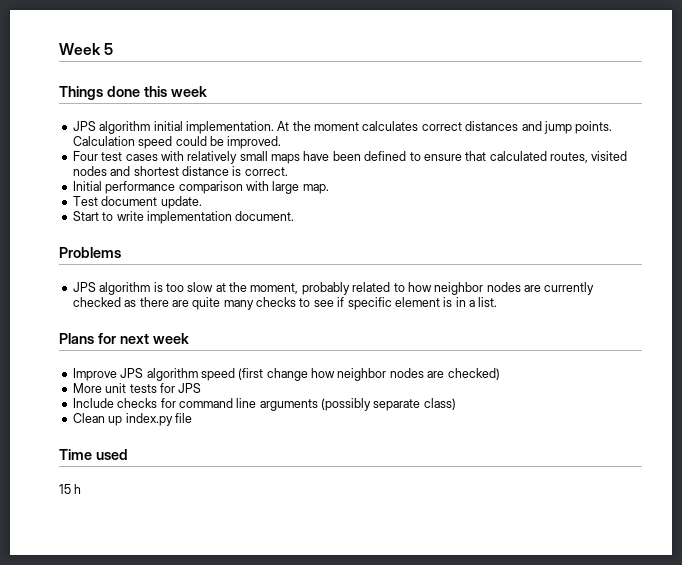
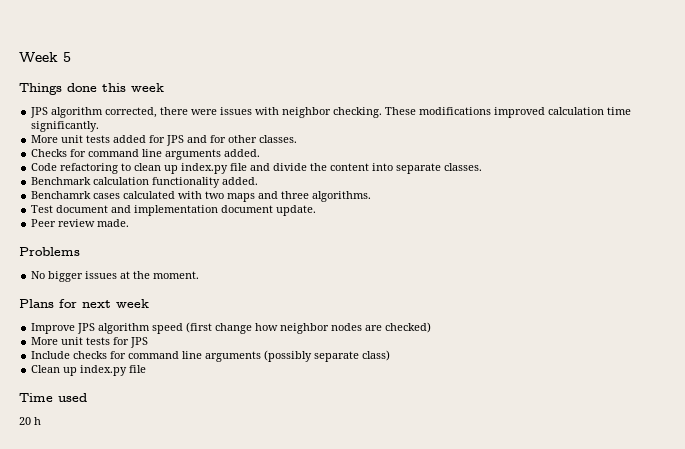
- JPS algorithm initial implementation. At the moment calculates correct distances and jump points. Calculation speed could be improved.
- Four test cases with relatively small maps have been defined to ensure that calculated routes, visited nodes and shortest distance is correct.
- Initial performance comparison with large map.
- Test document update.
- Start to write implementation document.
+ JPS algorithm corrected, there were issues with neighbor checking. These modifications improved calculation time significantly.
+ More unit tests added for JPS and for other classes.
+ Checks for command line arguments added.
+ Code refactoring to clean up index.py file and divide the content into separate classes.
+ Benchmark calculation functionality added.
+ Benchamrk cases calculated with two maps and three algorithms.
+ Test document and implementation document update.
+ Peer review made.
  Problems
- JPS algorithm is too slow at the moment, probably related to how neighbor nodes are currently checked as there are quite many checks to see if specific element is in a list.
+ No bigger issues at the moment.
- 15 h
+ 20 h

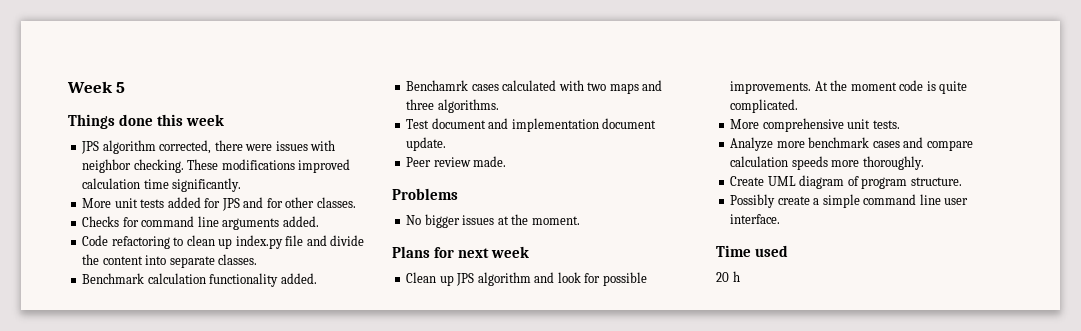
- Improve JPS algorithm speed (first change how neighbor nodes are checked)
- More unit tests for JPS
- Include checks for command line arguments (possibly separate class)
- Clean up index.py file
+ Clean up JPS algorithm and look for possible improvements. At the moment code is quite complicated.
+ More comprehensive unit tests.
+ Analyze more benchmark cases and compare calculation speeds more thoroughly.
+ Create UML diagram of program structure.
+ Possibly create a simple command line user interface.

